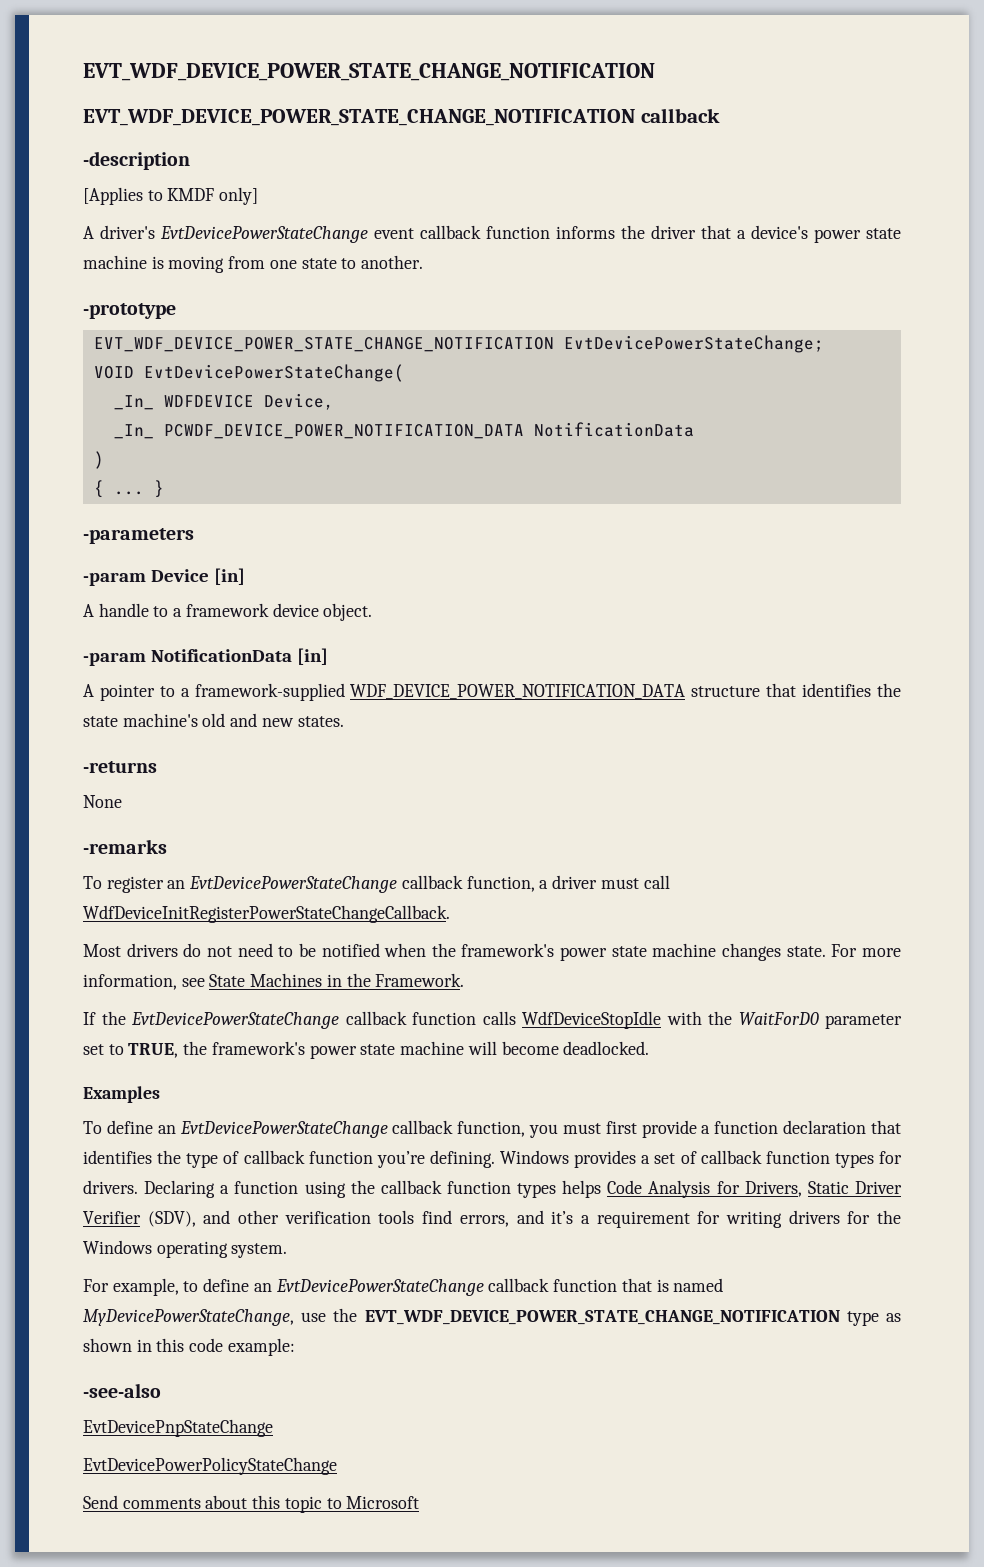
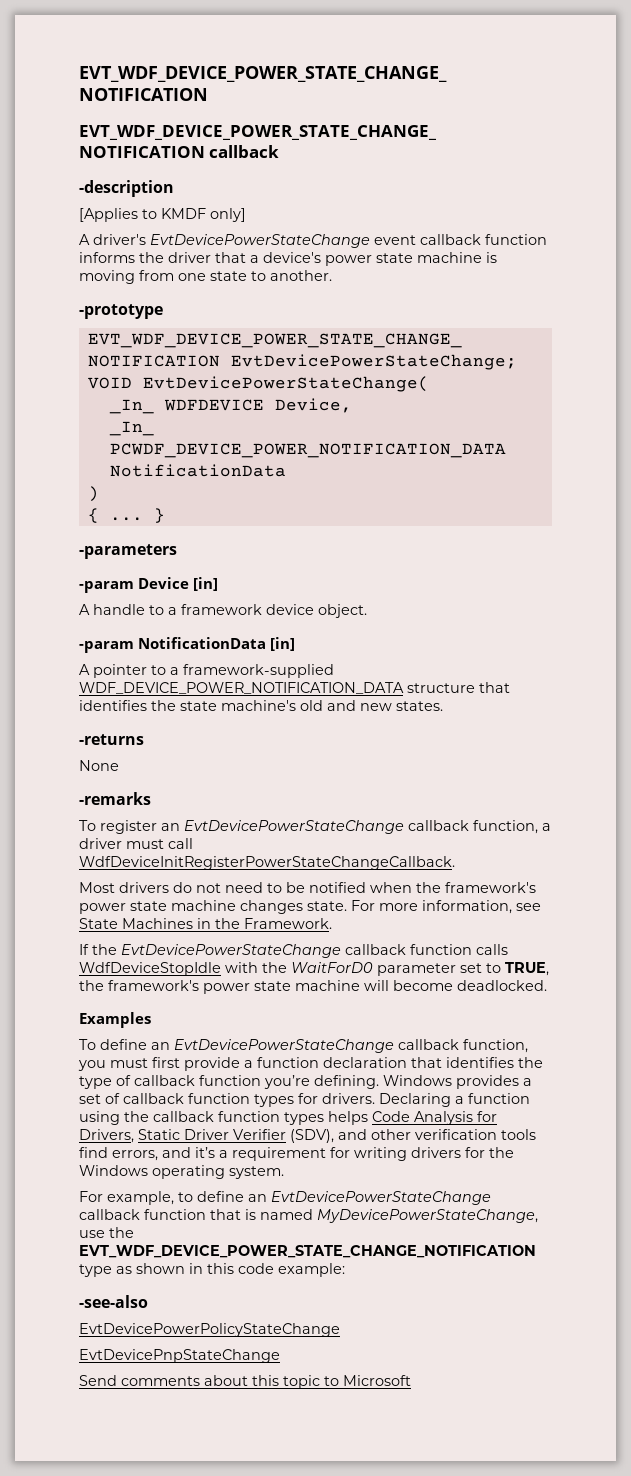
+ EvtDevicePowerPolicyStateChange
- EvtDevicePowerPolicyStateChange

